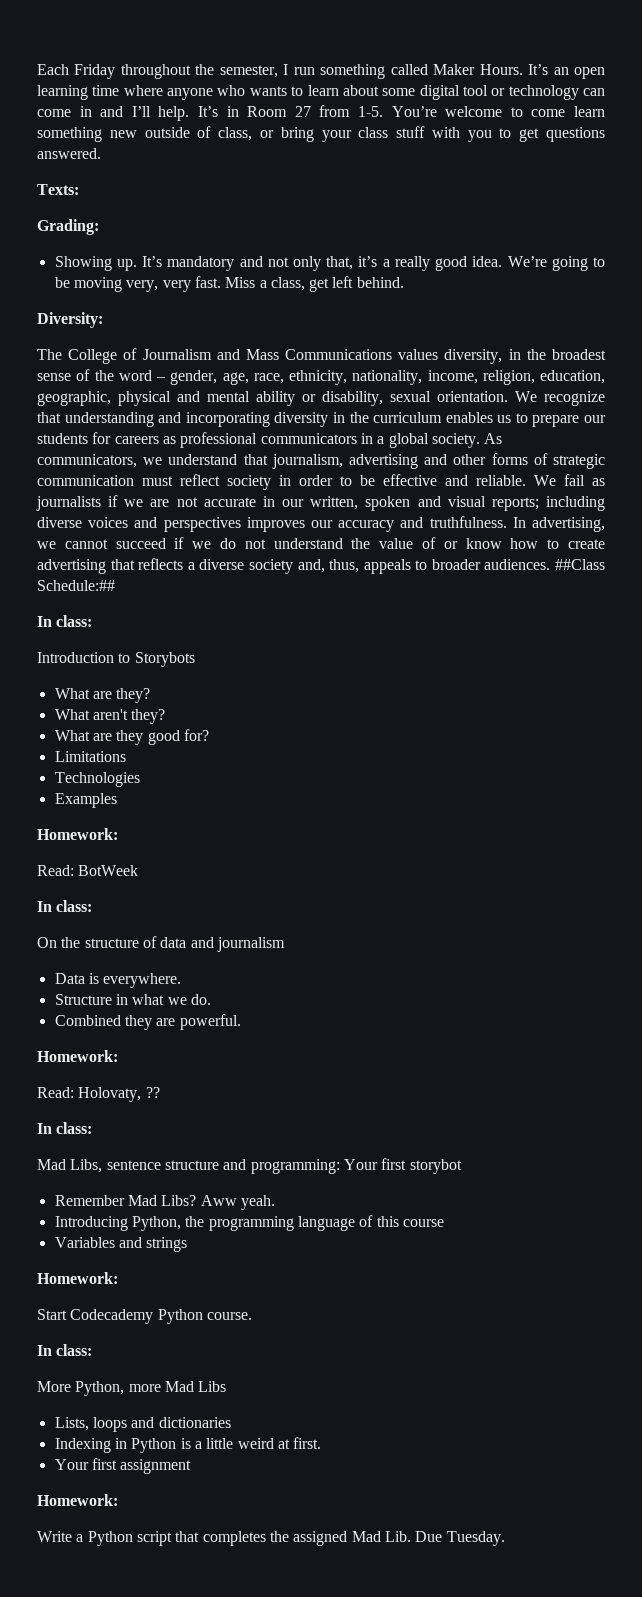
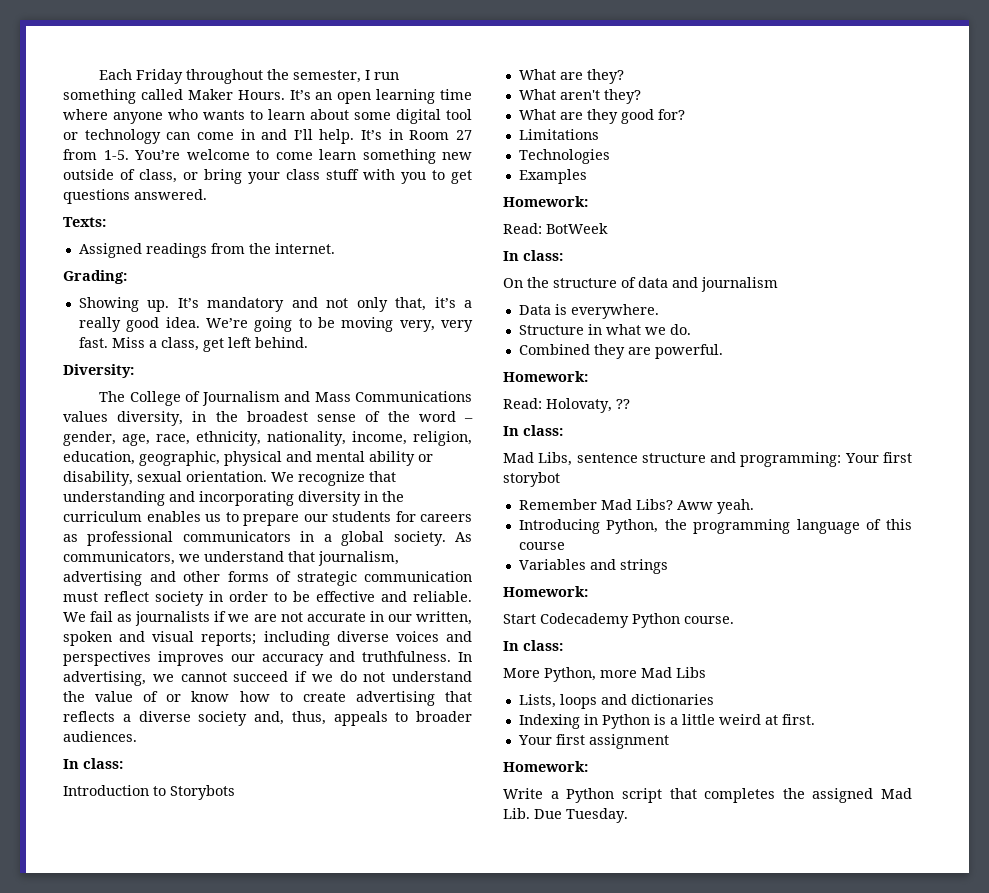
+ Assigned readings from the internet.
- ##Class Schedule:##

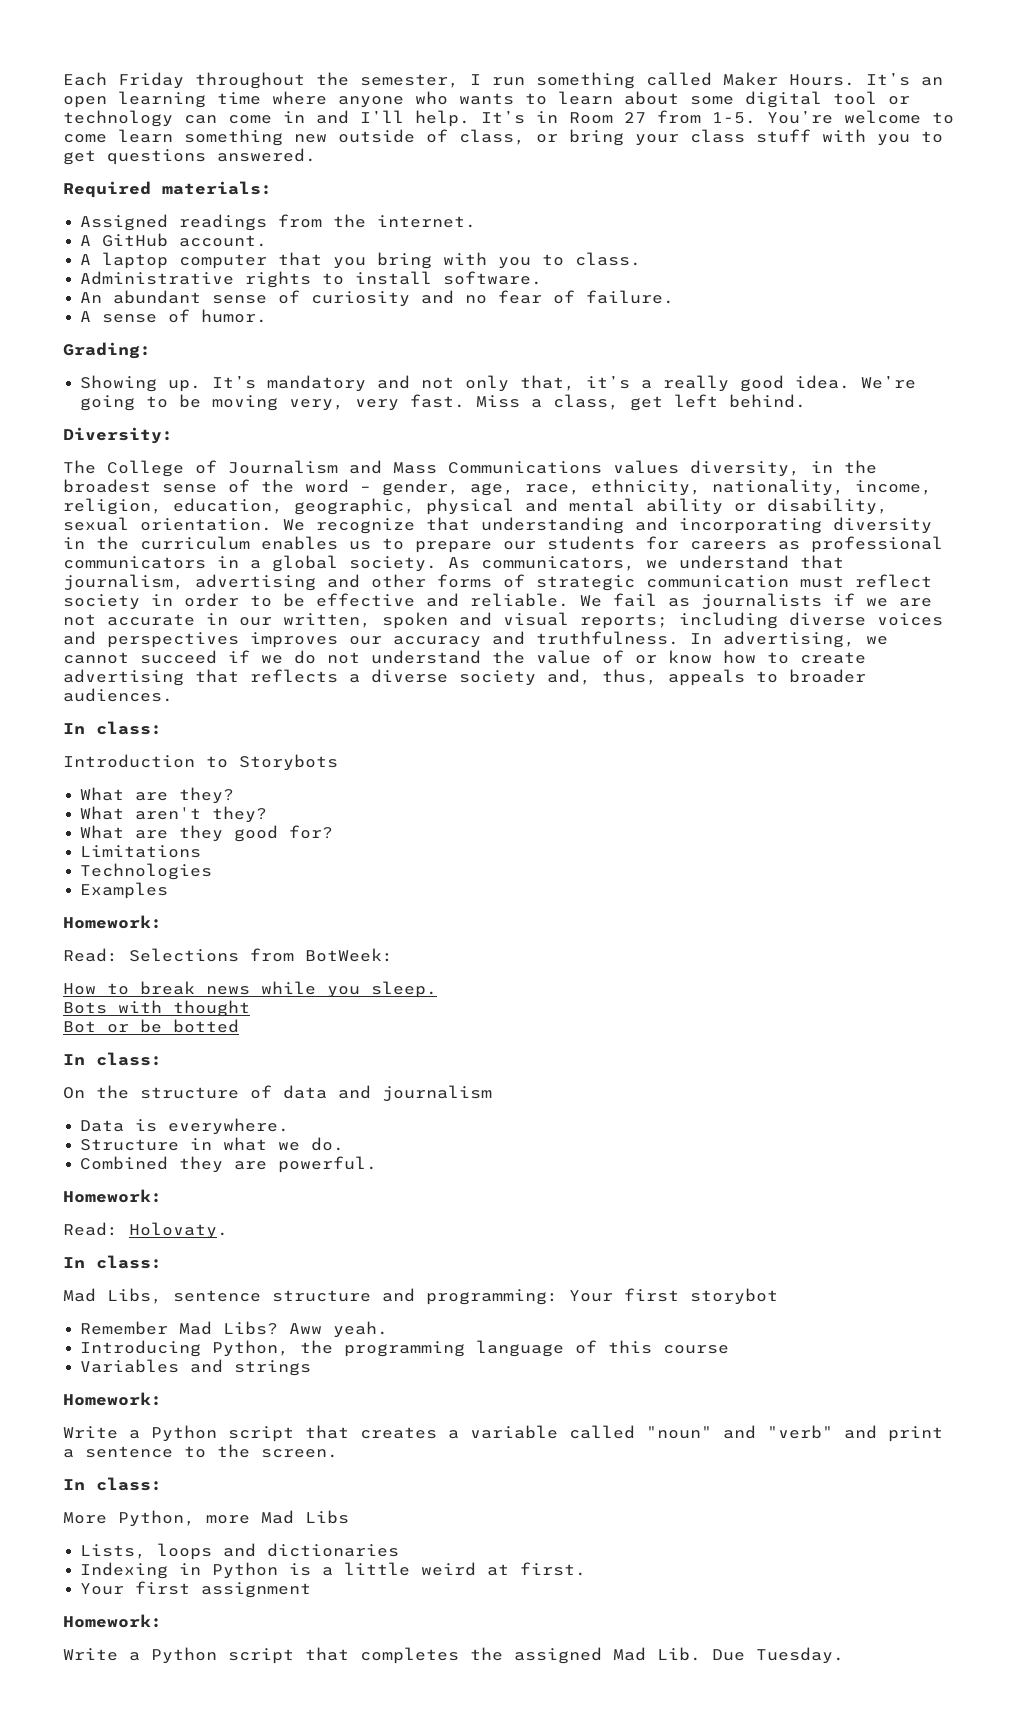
- Texts:
+ Required materials:
+ A GitHub account.
+ A laptop computer that you bring with you to class.
+ Administrative rights to install software.
+ An abundant sense of curiosity and no fear of failure.
+ A sense of humor.
- Read: BotWeek
+ Read: Selections from BotWeek:
+ How to break news while you sleep.
+ Bots with thought
+ Bot or be botted
- Read: Holovaty, ??
+ Read: Holovaty.
- Start Codecademy Python course.
+ Write a Python script that creates a variable called "noun" and "verb" and print a sentence to the screen.

